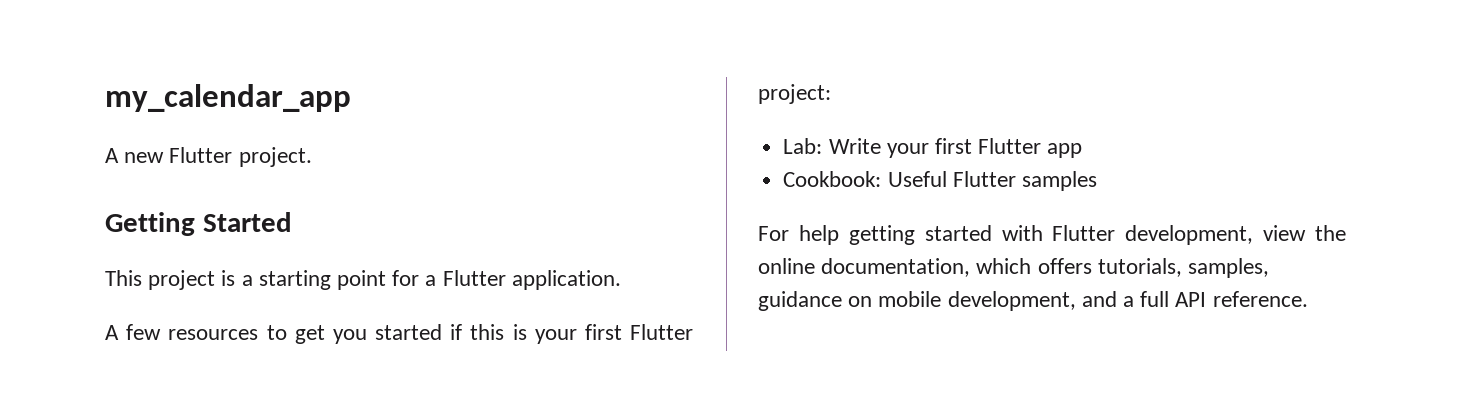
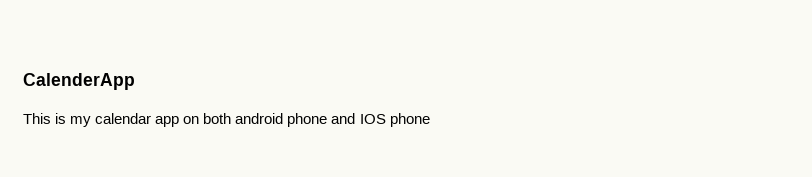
- my_calendar_app
- A new Flutter project.
- Getting Started
- This project is a starting point for a Flutter application.
- A few resources to get you started if this is your first Flutter project:
- Lab: Write your first Flutter app
- Cookbook: Useful Flutter samples
- For help getting started with Flutter development, view the online documentation, which offers tutorials, samples, guidance on mobile development, and a full API reference.
+ CalenderApp
+ This is my calendar app on both android phone and IOS phone

